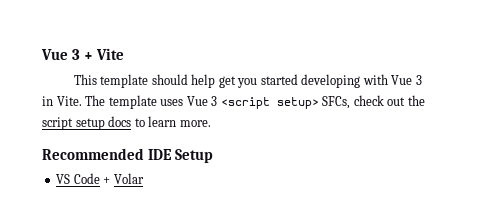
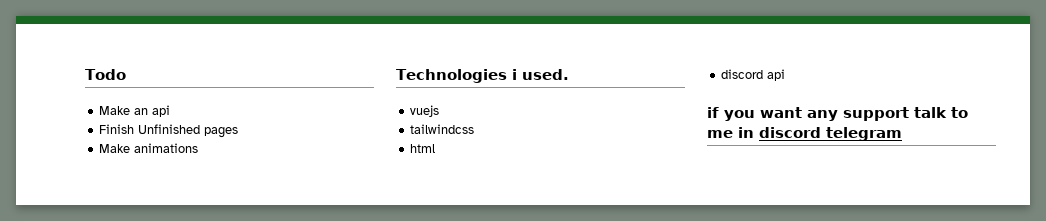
- Vue 3 + Vite
- This template should help get you started developing with Vue 3 in Vite. The template uses Vue 3 <script setup> SFCs, check out the script setup docs to learn more.
- Recommended IDE Setup
- VS Code + Volar
+ Todo
+ Make an api
+ Finish Unfinished pages
+ Make animations
+ Technologies i used.
+ vuejs
+ tailwindcss
+ html
+ discord api
+ if you want any support talk to me in discord telegram

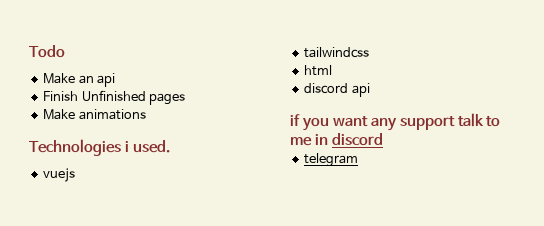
- if you want any support talk to me in discord telegram
+ if you want any support talk to me in discord
+ telegram

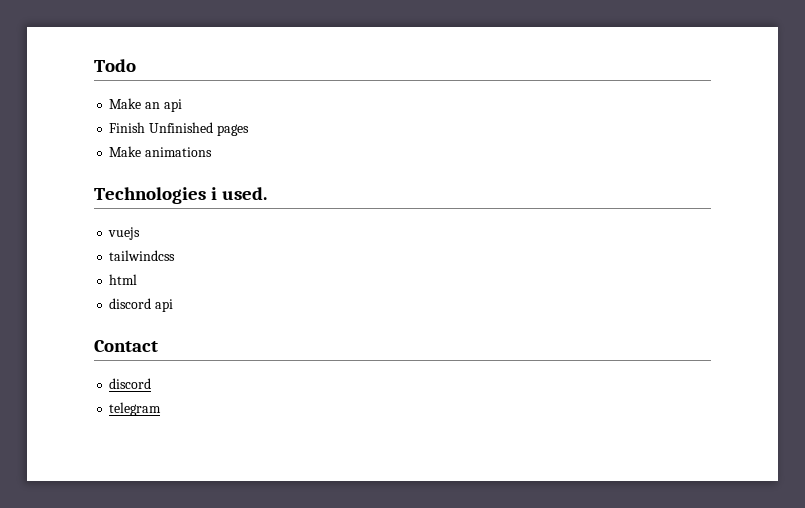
- if you want any support talk to me in discord
+ Contact
+ discord

